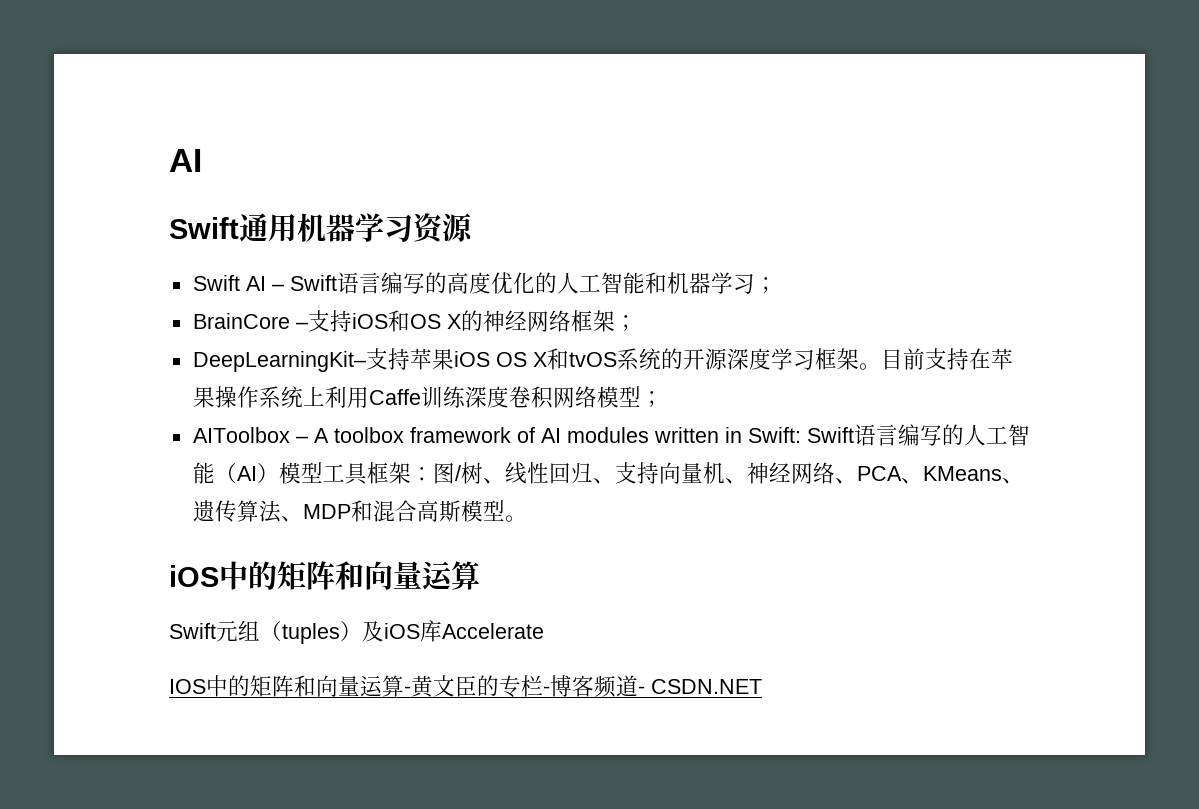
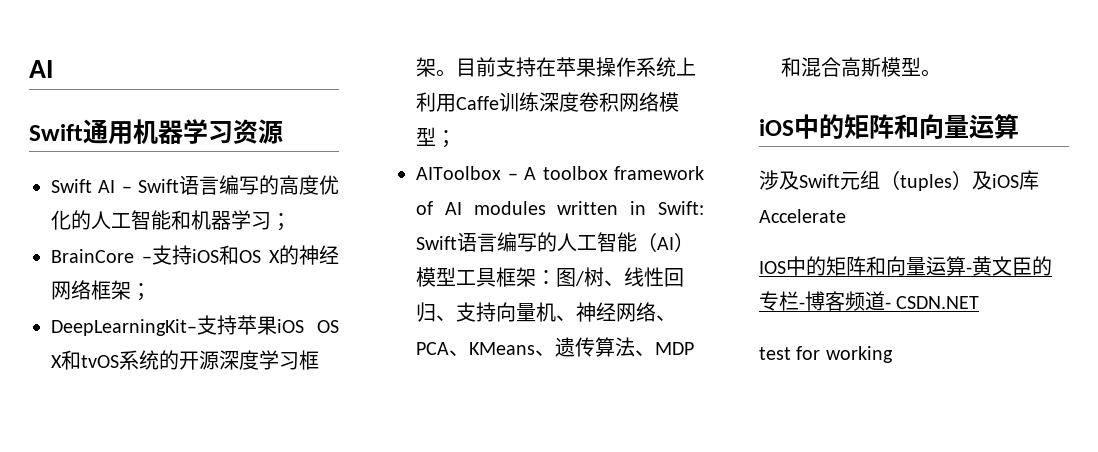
- Swift元组（tuples）及iOS库Accelerate
+ 涉及Swift元组（tuples）及iOS库Accelerate
+ test for working

